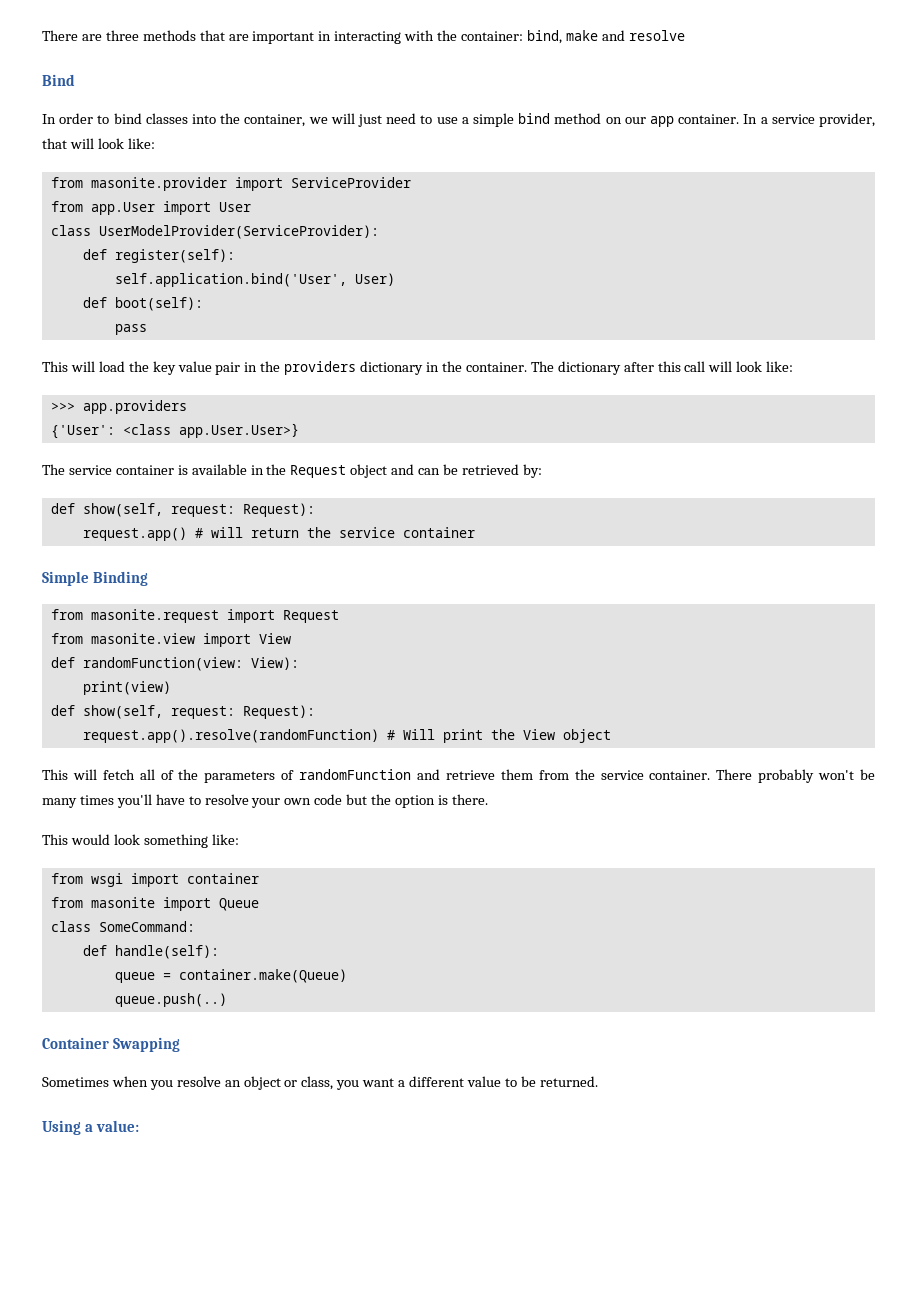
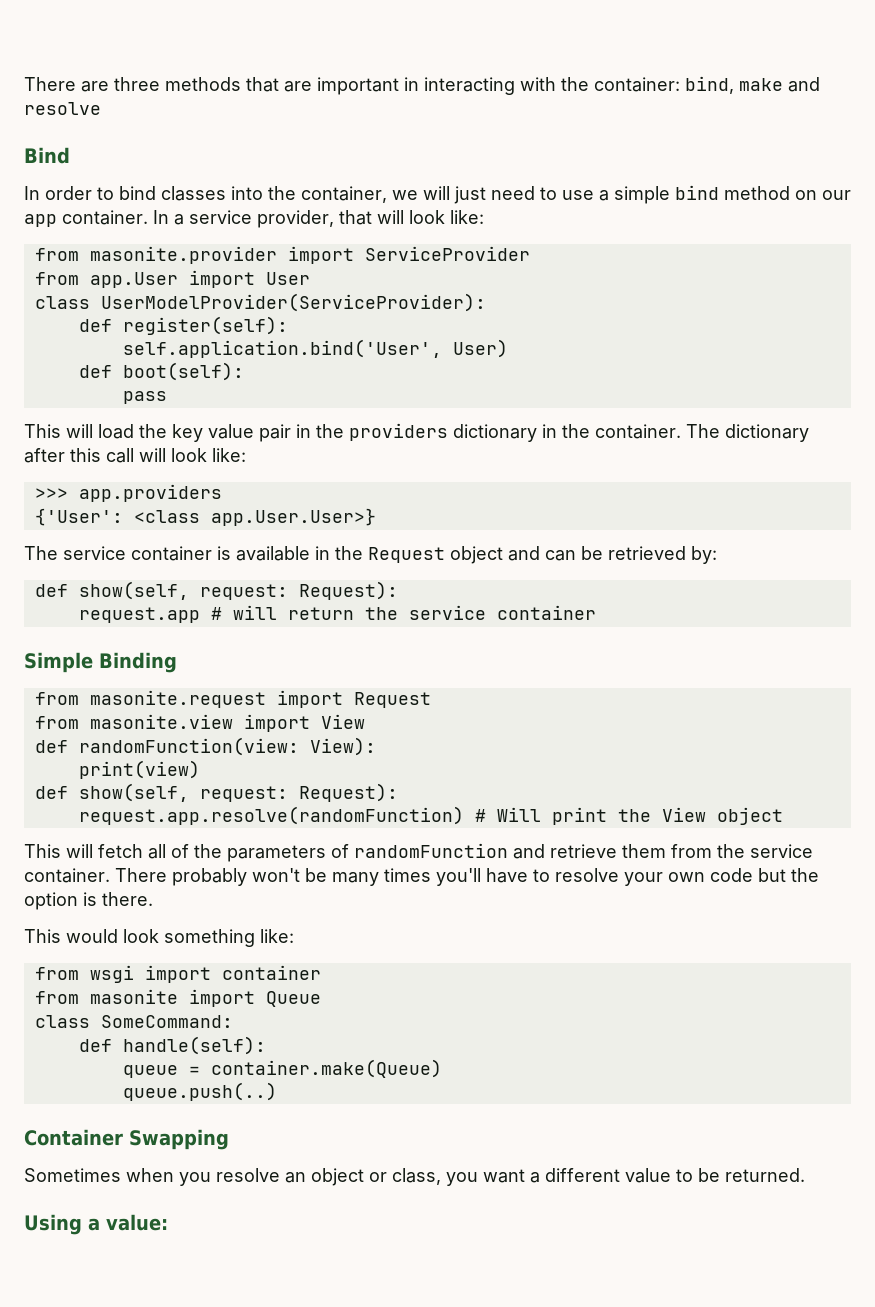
- request.app() # will return the service container
+ request.app # will return the service container
- request.app().resolve(randomFunction) # Will print the View object
+ request.app.resolve(randomFunction) # Will print the View object

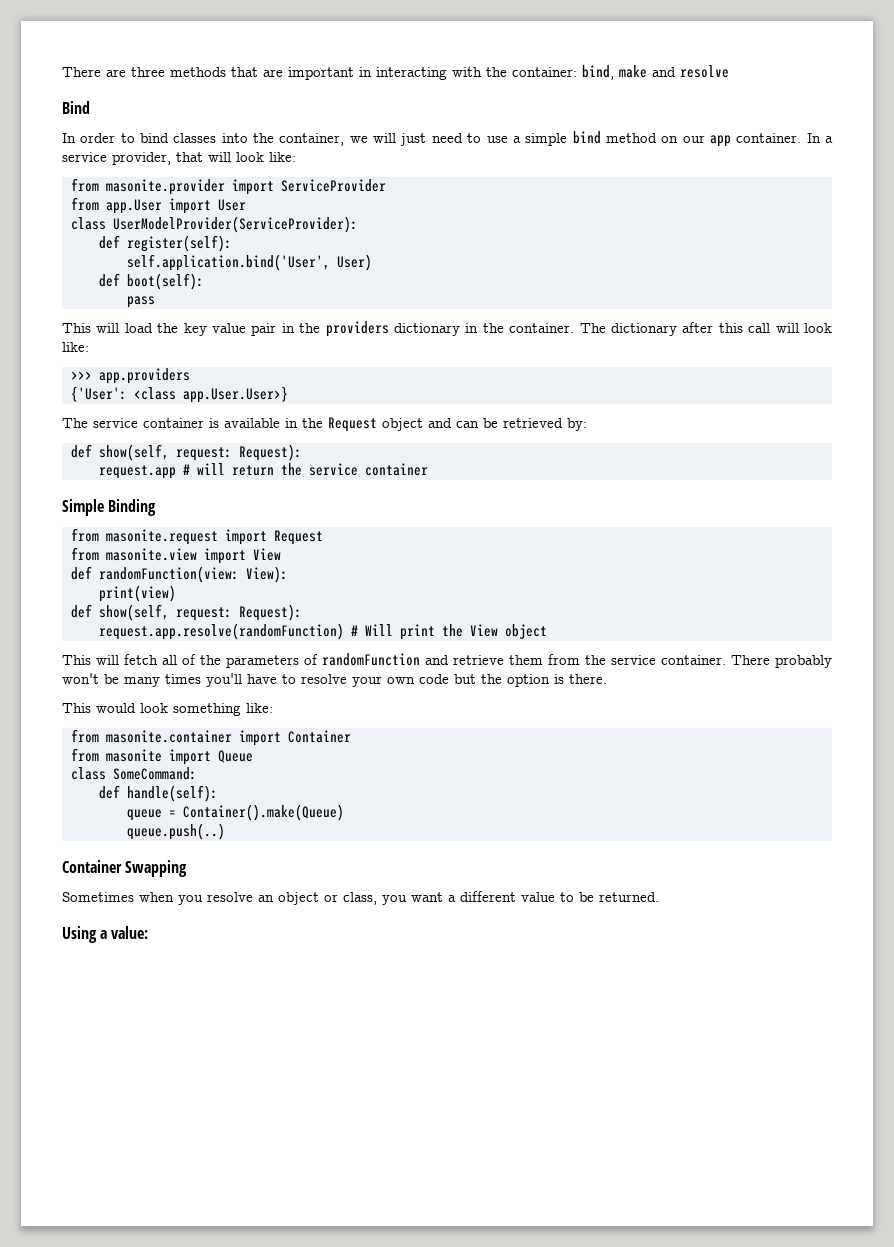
- from wsgi import container
+ from masonite.container import Container
- queue = container.make(Queue)
+ queue = Container().make(Queue)

